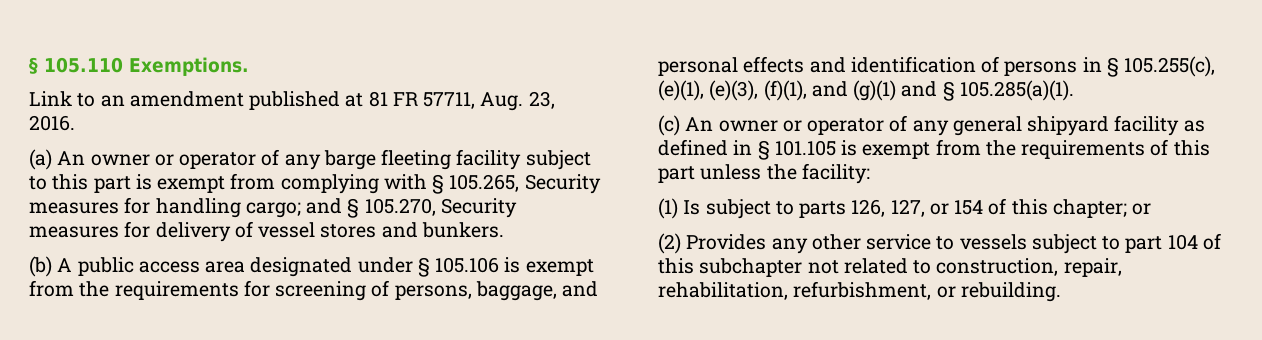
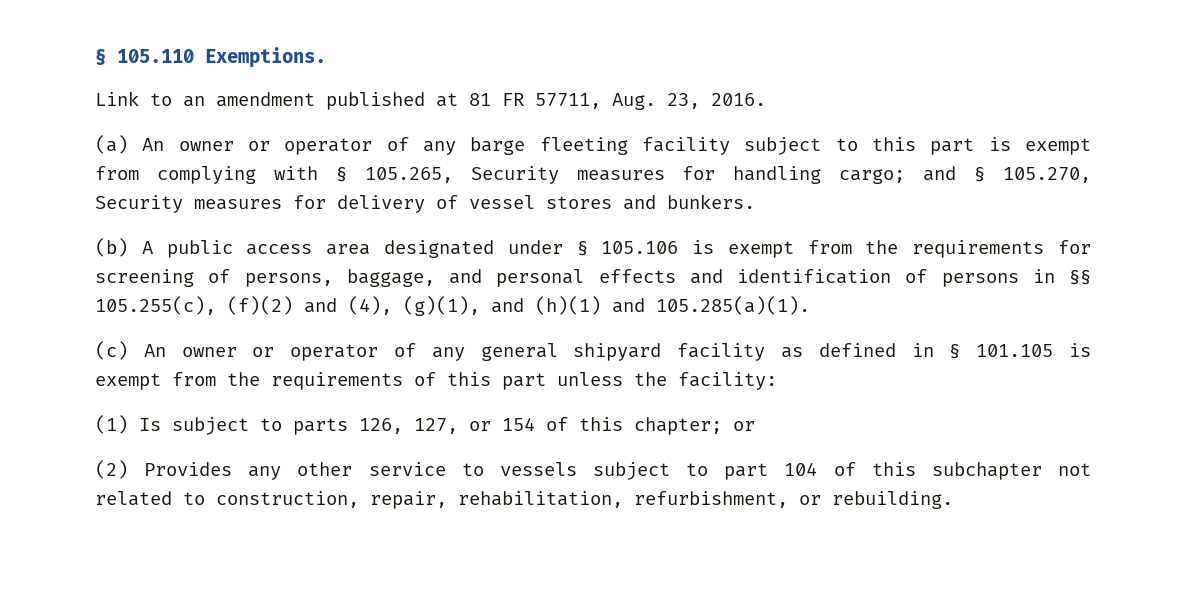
- (b) A public access area designated under § 105.106 is exempt from the requirements for screening of persons, baggage, and personal effects and identification of persons in § 105.255(c), (e)(1), (e)(3), (f)(1), and (g)(1) and § 105.285(a)(1).
+ (b) A public access area designated under § 105.106 is exempt from the requirements for screening of persons, baggage, and personal effects and identification of persons in §§ 105.255(c), (f)(2) and (4), (g)(1), and (h)(1) and 105.285(a)(1).

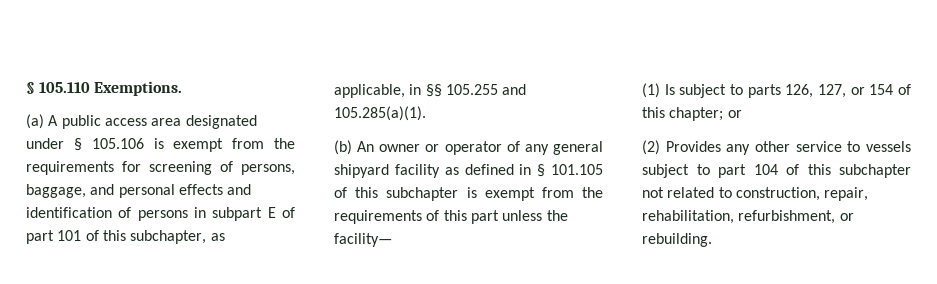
- Link to an amendment published at 81 FR 57711, Aug. 23, 2016.
- (a) An owner or operator of any barge fleeting facility subject to this part is exempt from complying with § 105.265, Security measures for handling cargo; and § 105.270, Security measures for delivery of vessel stores and bunkers.
- (b) A public access area designated under § 105.106 is exempt from the requirements for screening of persons, baggage, and personal effects and identification of persons in §§ 105.255(c), (f)(2) and (4), (g)(1), and (h)(1) and 105.285(a)(1).
+ (a) A public access area designated under § 105.106 is exempt from the requirements for screening of persons, baggage, and personal effects and identification of persons in subpart E of part 101 of this subchapter, as applicable, in §§ 105.255 and 105.285(a)(1).
- (c) An owner or operator of any general shipyard facility as defined in § 101.105 is exempt from the requirements of this part unless the facility:
+ (b) An owner or operator of any general shipyard facility as defined in § 101.105 of this subchapter is exempt from the requirements of this part unless the facility—

